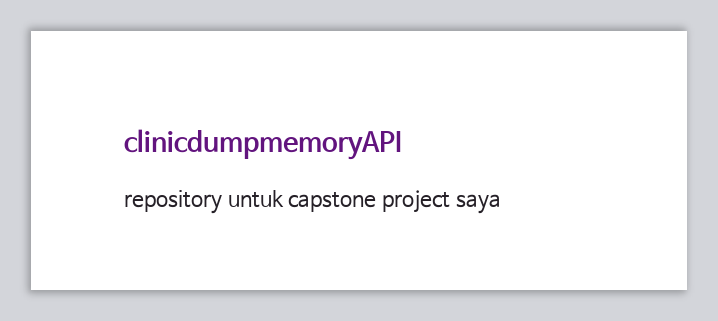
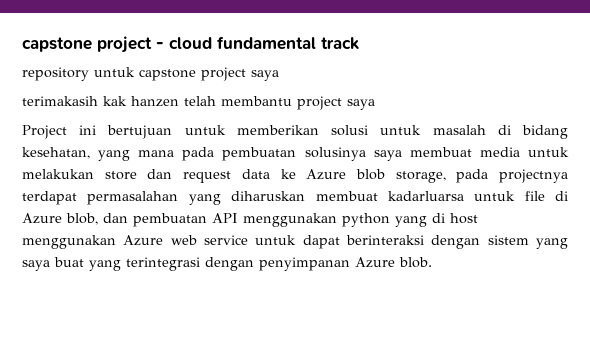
- clinicdumpmemoryAPI
+ capstone project - cloud fundamental track
+ terimakasih kak hanzen telah membantu project saya
+ Project ini bertujuan untuk memberikan solusi untuk masalah di bidang kesehatan, yang mana pada pembuatan solusinya saya membuat media untuk melakukan store dan request data ke Azure blob storage, pada projectnya terdapat permasalahan yang diharuskan membuat kadarluarsa untuk file di Azure blob, dan pembuatan API menggunakan python yang di host menggunakan Azure web service untuk dapat berinteraksi dengan sistem yang saya buat yang terintegrasi dengan penyimpanan Azure blob.

